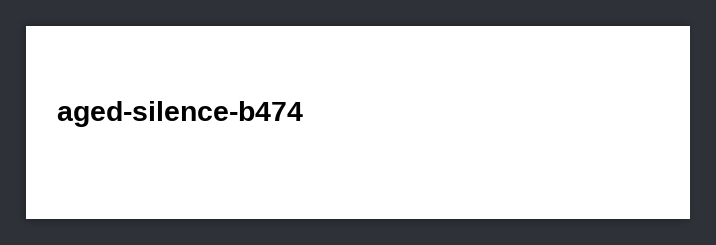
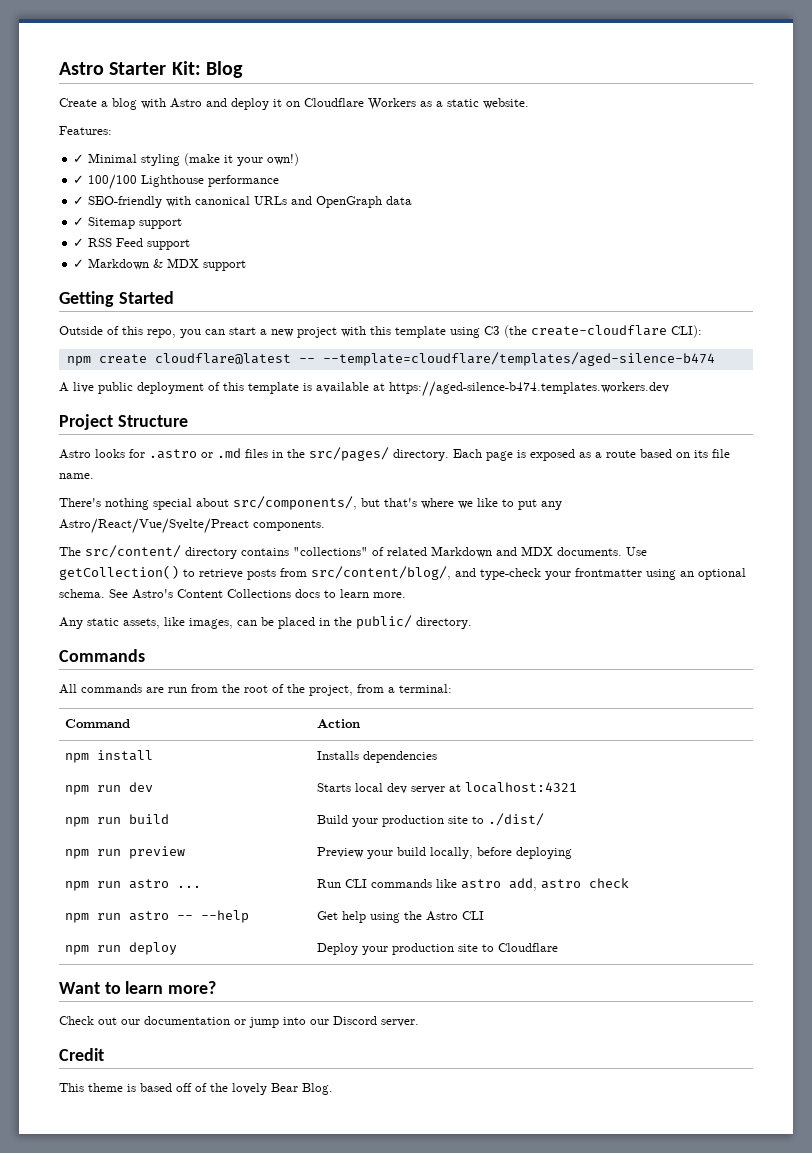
- aged-silence-b474
+ Astro Starter Kit: Blog
+ Create a blog with Astro and deploy it on Cloudflare Workers as a static website.
+ Features:
+ ✓ Minimal styling (make it your own!)
+ ✓ 100/100 Lighthouse performance
+ ✓ SEO-friendly with canonical URLs and OpenGraph data
+ ✓ Sitemap support
+ ✓ RSS Feed support
+ ✓ Markdown & MDX support
+ Getting Started
+ Outside of this repo, you can start a new project with this template using C3 (the create-cloudflare CLI):
+ npm create cloudflare@latest -- --template=cloudflare/templates/aged-silence-b474
+ A live public deployment of this template is available at https://aged-silence-b474.templates.workers.dev
+ Project Structure
+ Astro looks for .astro or .md files in the src/pages/ directory. Each page is exposed as a route based on its file name.
+ There's nothing special about src/components/, but that's where we like to put any Astro/React/Vue/Svelte/Preact components.
+ The src/content/ directory contains "collections" of related Markdown and MDX documents. Use getCollection() to retrieve posts from src/content/blog/, and type-check your frontmatter using an optional schema. See Astro's Content Collections docs to learn more.
+ Any static assets, like images, can be placed in the public/ directory.
+ Commands
+ All commands are run from the root of the project, from a terminal:
+ Command | Action
+ npm install | Installs dependencies
+ npm run dev | Starts local dev server at localhost:4321
+ npm run build | Build your production site to ./dist/
+ npm run preview | Preview your build locally, before deploying
+ npm run astro ... | Run CLI commands like astro add, astro check
+ npm run astro -- --help | Get help using the Astro CLI
+ npm run deploy | Deploy your production site to Cloudflare
+ Want to learn more?
+ Check out our documentation or jump into our Discord server.
+ Credit
+ This theme is based off of the lovely Bear Blog.

